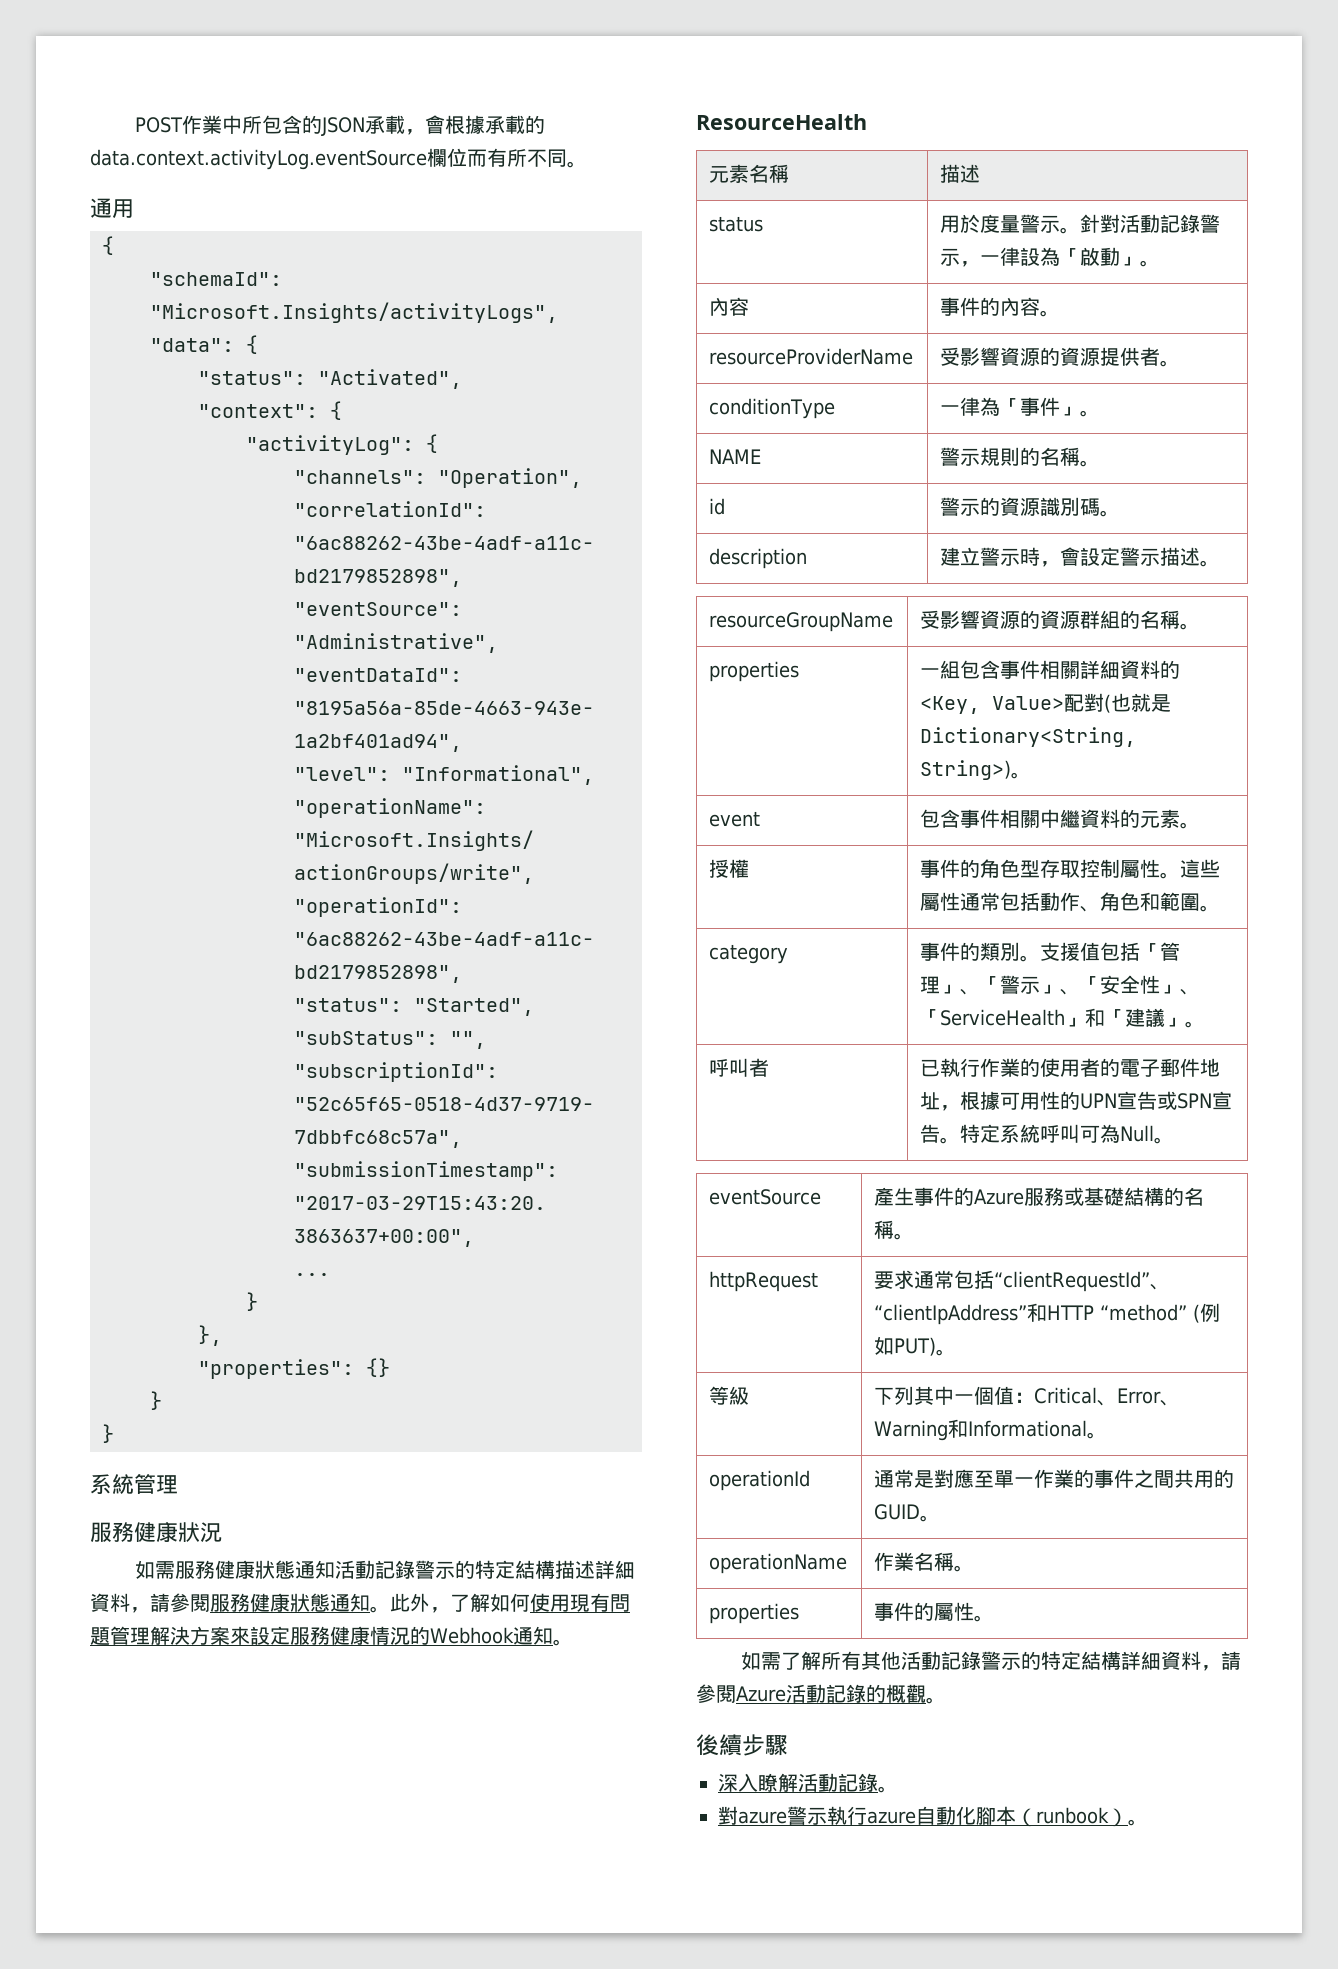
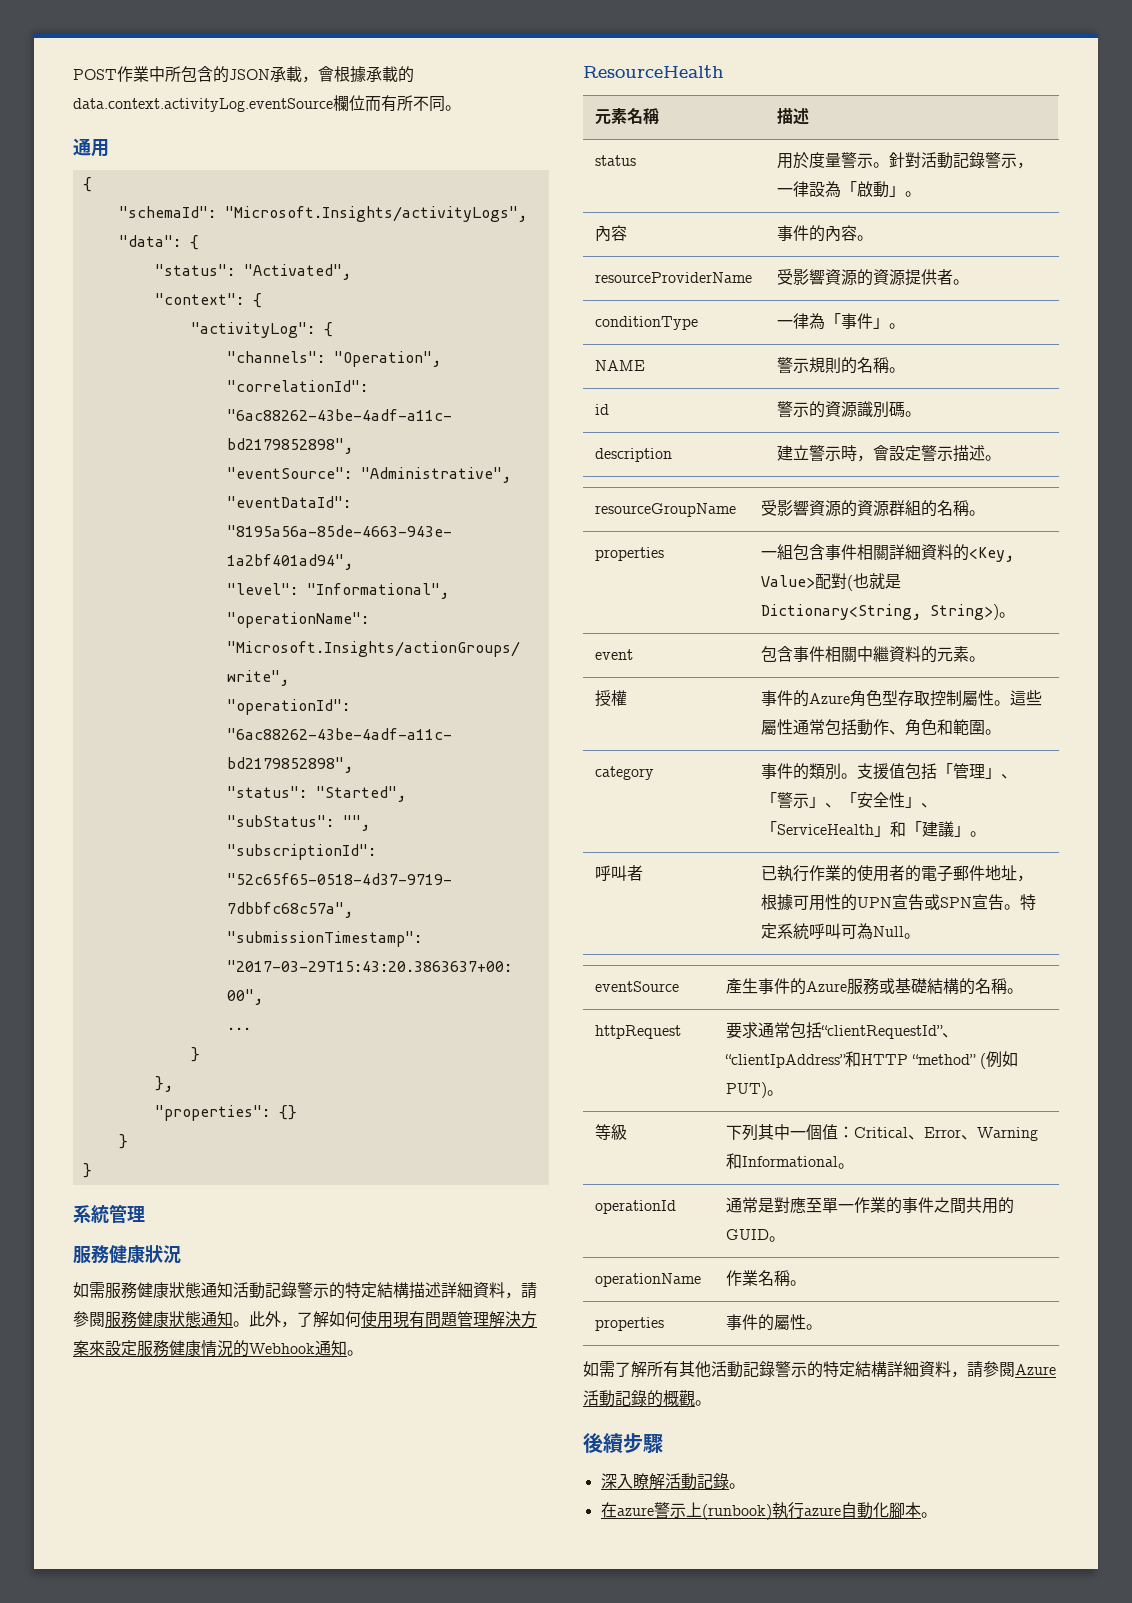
- 授權 | 事件的角色型存取控制屬性。這些屬性通常包括動作、角色和範圍。
+ 授權 | 事件的Azure角色型存取控制屬性。這些屬性通常包括動作、角色和範圍。
- 對azure警示執行azure自動化腳本（runbook）。
+ 在azure警示上(runbook)執行azure自動化腳本。

